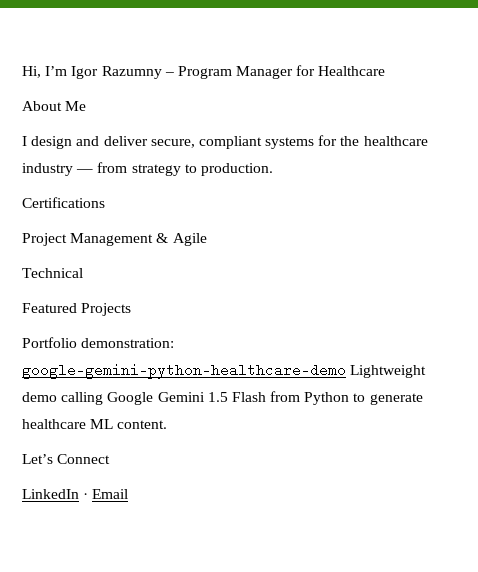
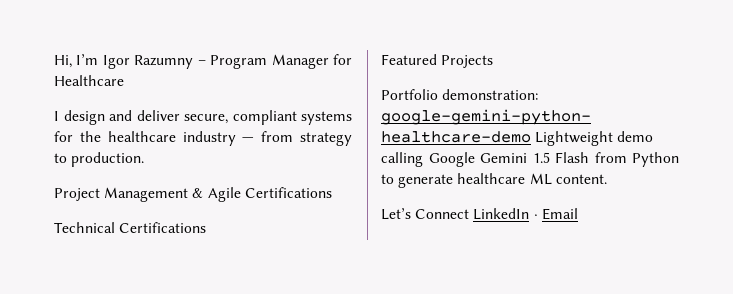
- About Me
- Certifications
- Project Management & Agile
+ Project Management & Agile Certifications
- Technical
+ Technical Certifications
- Let’s Connect
- LinkedIn · Email
+ Let’s Connect LinkedIn · Email

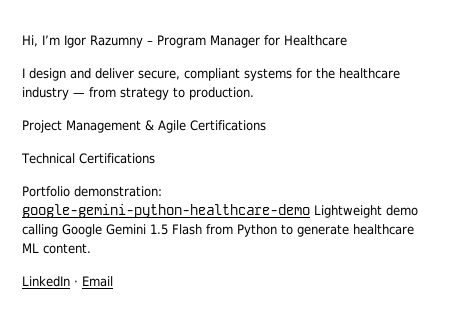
- Featured Projects
- Let’s Connect LinkedIn · Email
+ LinkedIn · Email

